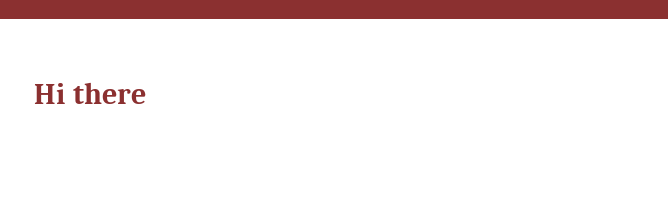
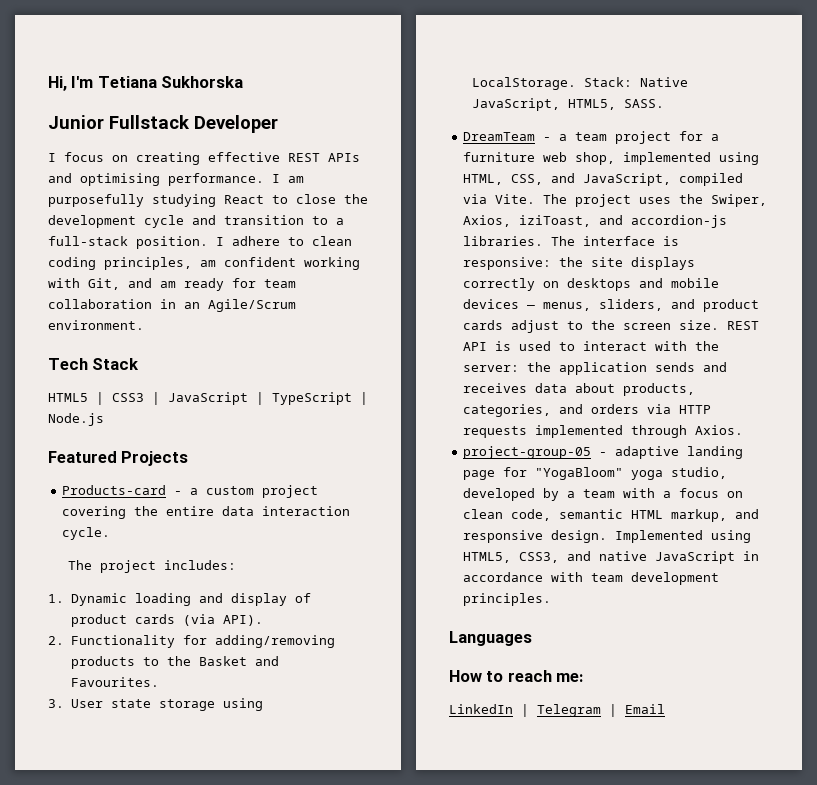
- Hi there
+ Hi, I'm Tetiana Sukhorska
+ Junior Fullstack Developer
+ I focus on creating effective REST APIs and optimising performance. I am purposefully studying React to close the development cycle and transition to a full-stack position. I adhere to clean coding principles, am confident working with Git, and am ready for team collaboration in an Agile/Scrum environment.
+ Tech Stack
+ HTML5 | CSS3 | JavaScript | TypeScript | Node.js
+ Featured Projects
+ Products-card - a custom project covering the entire data interaction cycle.
+ The project includes:
+ 1. Dynamic loading and display of product cards (via API).
+ 2. Functionality for adding/removing products to the Basket and Favourites.
+ 3. User state storage using LocalStorage. Stack: Native JavaScript, HTML5, SASS.
+ DreamTeam - a team project for a furniture web shop, implemented using HTML, CSS, and JavaScript, compiled via Vite. The project uses the Swiper, Axios, iziToast, and accordion-js libraries. The interface is responsive: the site displays correctly on desktops and mobile devices — menus, sliders, and product cards adjust to the screen size. REST API is used to interact with the server: the application sends and receives data about products, categories, and orders via HTTP requests implemented through Axios.
+ project-group-05 - adaptive landing page for "YogaBloom" yoga studio, developed by a team with a focus on clean code, semantic HTML markup, and responsive design. Implemented using HTML5, CSS3, and native JavaScript in accordance with team development principles.
+ Languages
+ How to reach me:
+ LinkedIn | Telegram | Email

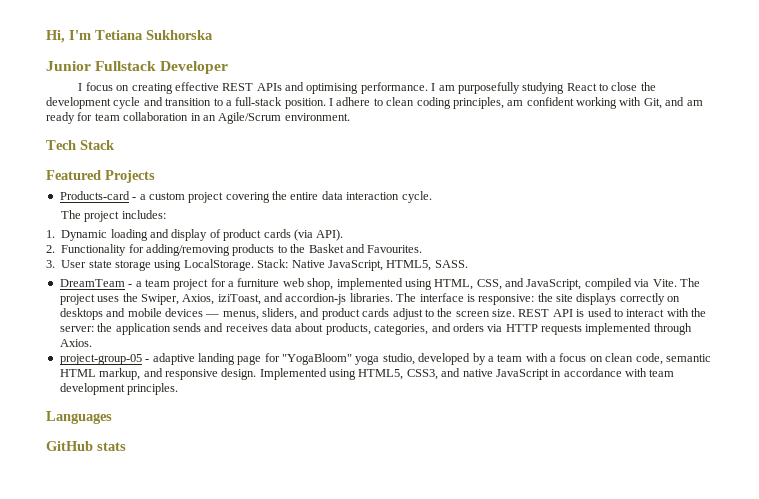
- HTML5 | CSS3 | JavaScript | TypeScript | Node.js
- How to reach me:
- LinkedIn | Telegram | Email
+ GitHub stats

